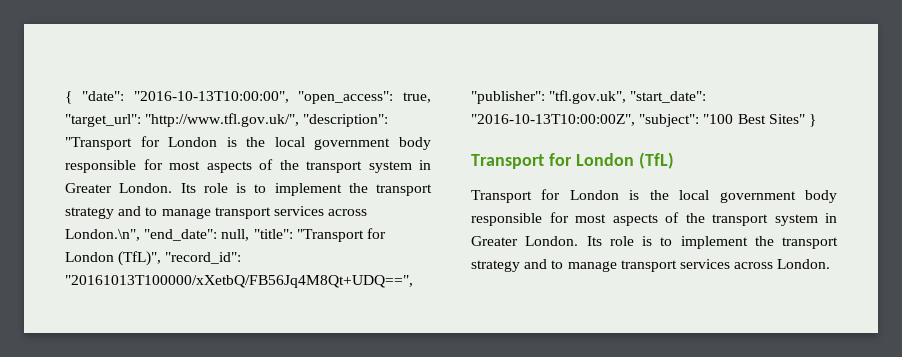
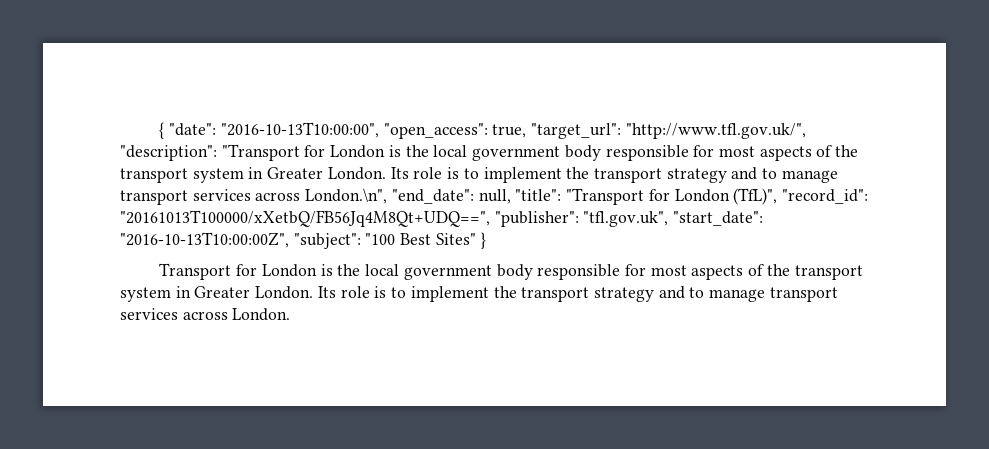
- Transport for London (TfL)

